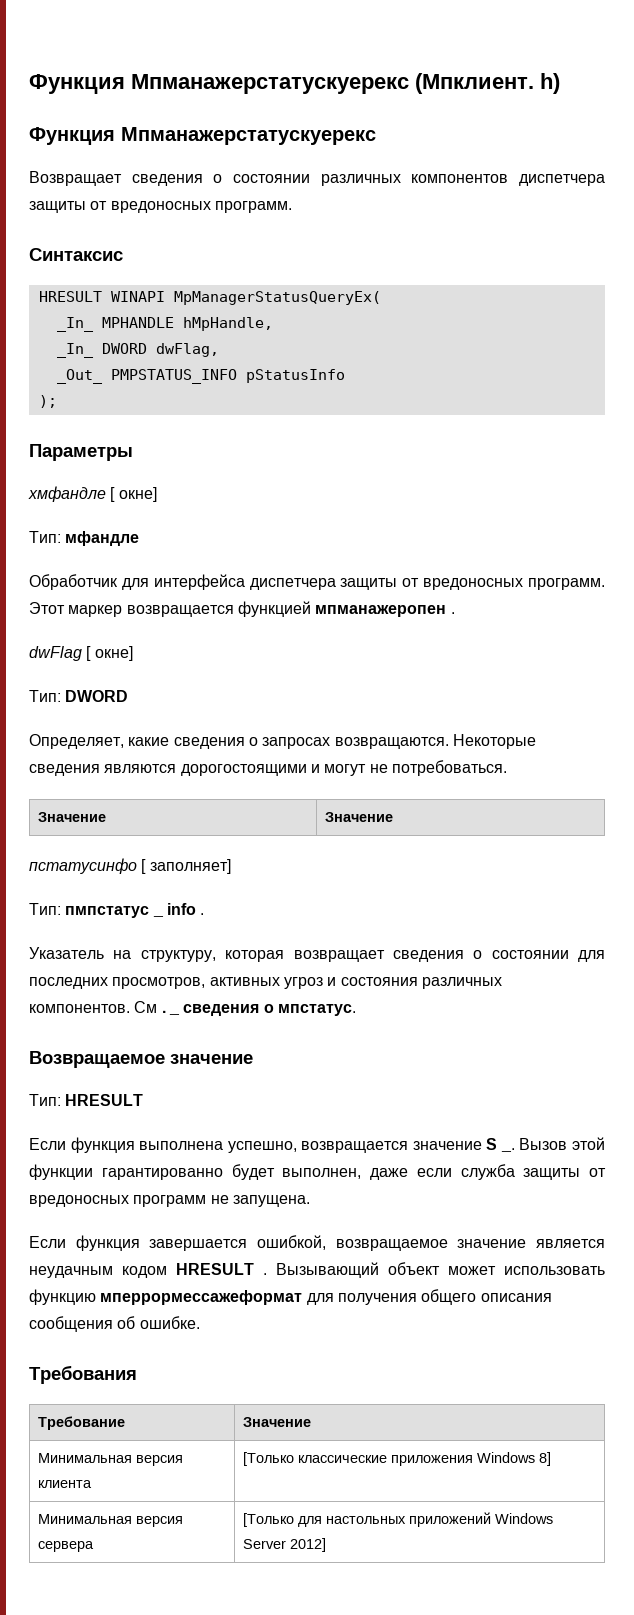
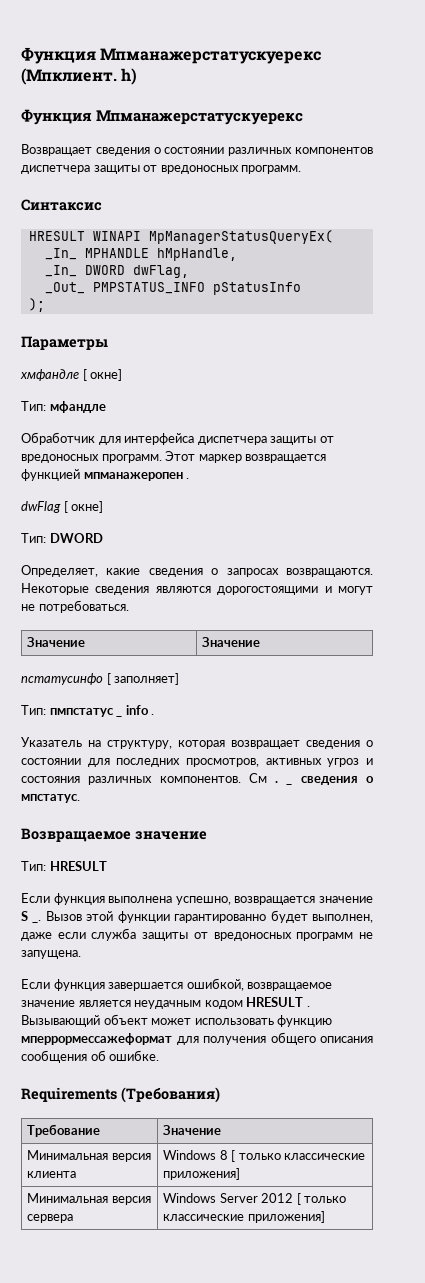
- Требования
+ Requirements (Требования)
- Минимальная версия клиента | [Только классические приложения Windows 8]
- Минимальная версия сервера | [Только для настольных приложений Windows Server 2012]
+ Минимальная версия клиента | Windows 8 [ только классические приложения]
+ Минимальная версия сервера | Windows Server 2012 [ только классические приложения]

